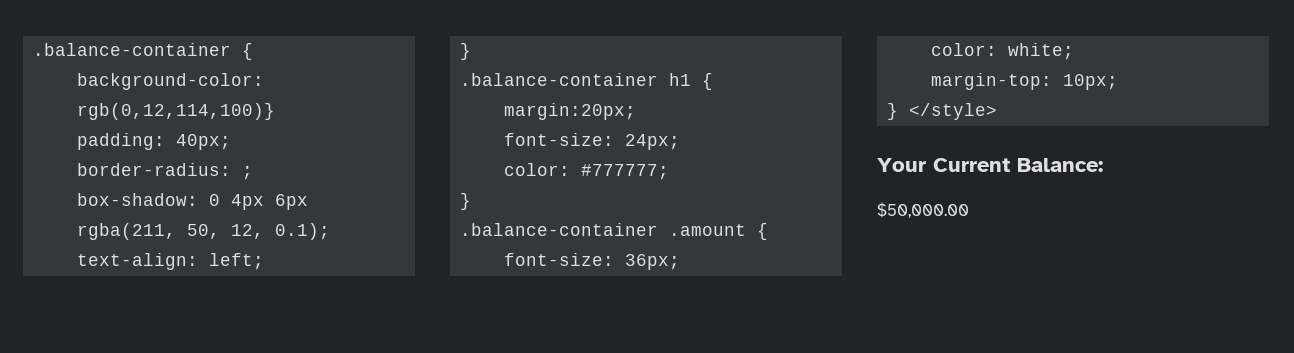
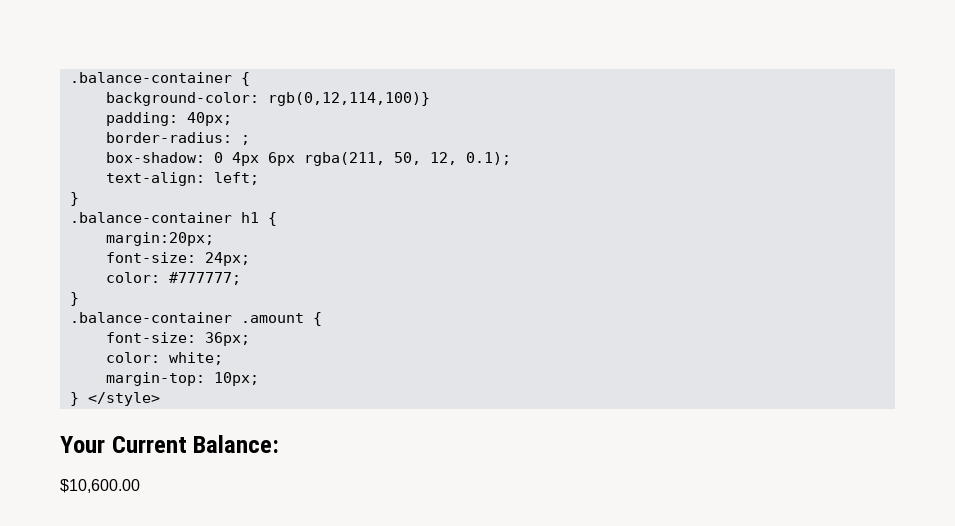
- $50,000.00
+ $10,600.00

